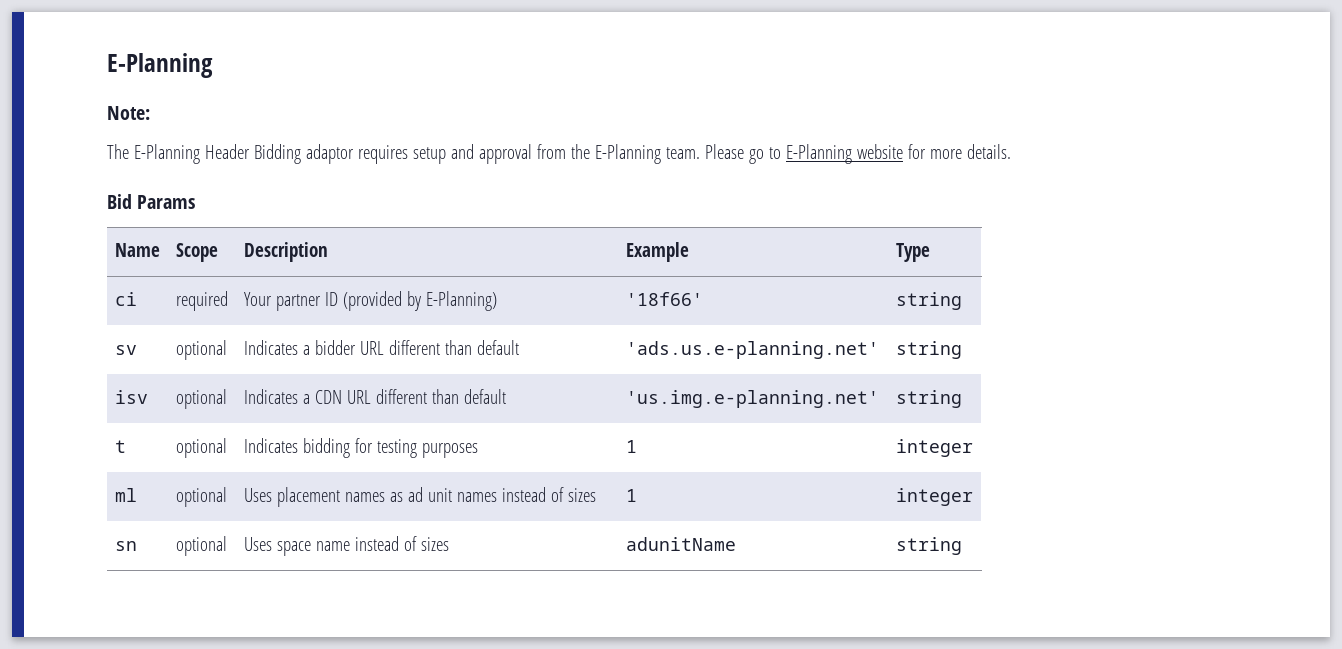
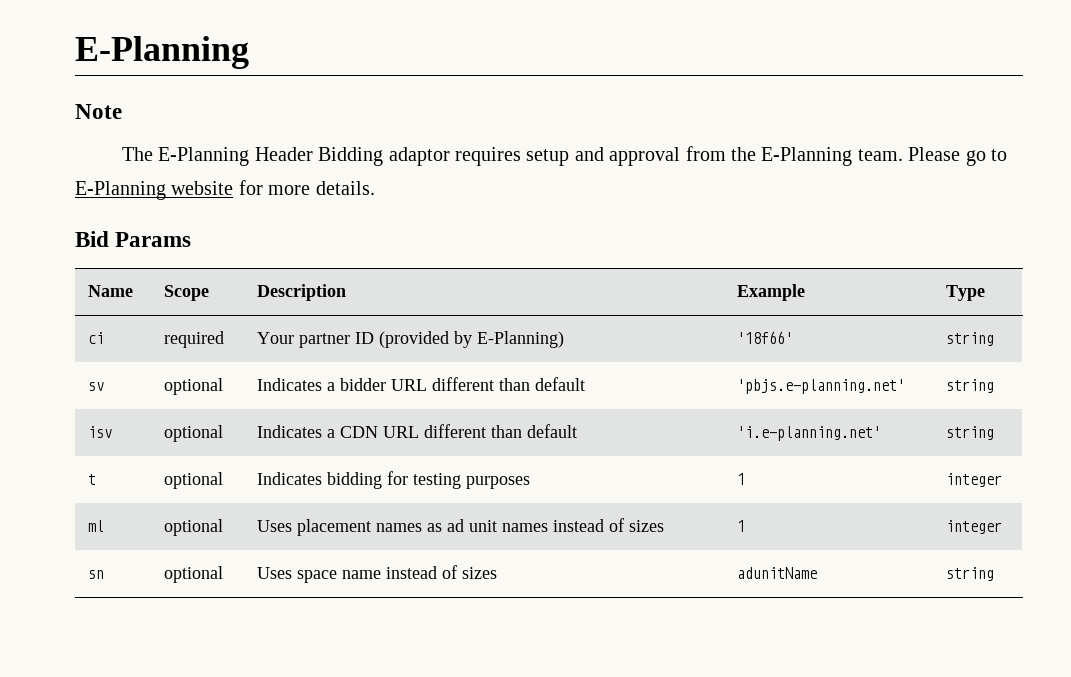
- Note:
+ Note
- sv | optional | Indicates a bidder URL different than default | 'ads.us.e-planning.net' | string
+ sv | optional | Indicates a bidder URL different than default | 'pbjs.e-planning.net' | string
- isv | optional | Indicates a CDN URL different than default | 'us.img.e-planning.net' | string
+ isv | optional | Indicates a CDN URL different than default | 'i.e-planning.net' | string

